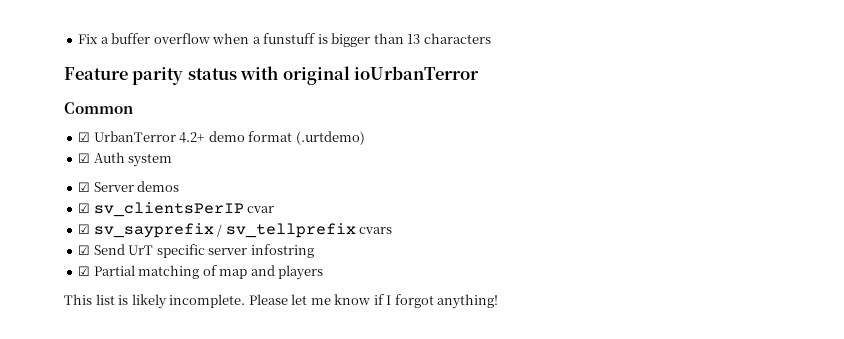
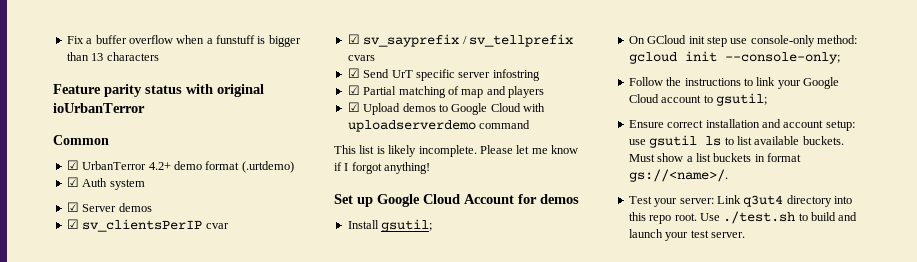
+ ☑ Upload demos to Google Cloud with uploadserverdemo command
+ Set up Google Cloud Account for demos
+ Install gsutil;
+ On GCloud init step use console-only method: gcloud init --console-only;
+ Follow the instructions to link your Google Cloud account to gsutil;
+ Ensure correct installation and account setup: use gsutil ls to list available buckets. Must show a list buckets in format gs://<name>/.
+ Test your server: Link q3ut4 directory into this repo root. Use ./test.sh to build and launch your test server.

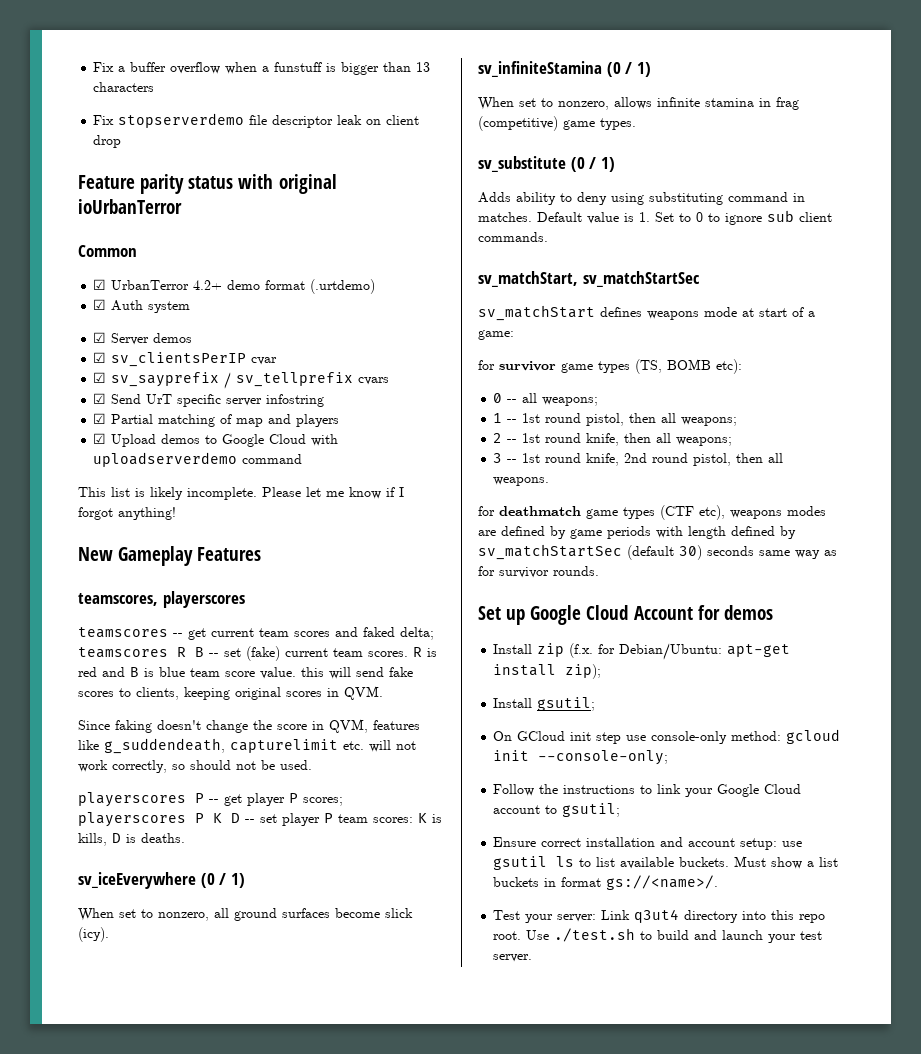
+ Fix stopserverdemo file descriptor leak on client drop
+ New Gameplay Features
+ teamscores, playerscores
+ teamscores -- get current team scores and faked delta; teamscores R B -- set (fake) current team scores. R is red and B is blue team score value. this will send fake scores to clients, keeping original scores in QVM.
+ Since faking doesn't change the score in QVM, features like g_suddendeath, capturelimit etc. will not work correctly, so should not be used.
+ playerscores P -- get player P scores; playerscores P K D -- set player P team scores: K is kills, D is deaths.
+ sv_iceEverywhere (0 / 1)
+ When set to nonzero, all ground surfaces become slick (icy).
+ sv_infiniteStamina (0 / 1)
+ When set to nonzero, allows infinite stamina in frag (competitive) game types.
+ sv_substitute (0 / 1)
+ Adds ability to deny using substituting command in matches. Default value is 1. Set to 0 to ignore sub client commands.
+ sv_matchStart, sv_matchStartSec
+ sv_matchStart defines weapons mode at start of a game:
+ for survivor game types (TS, BOMB etc):
+ 0 -- all weapons;
+ 1 -- 1st round pistol, then all weapons;
+ 2 -- 1st round knife, then all weapons;
+ 3 -- 1st round knife, 2nd round pistol, then all weapons.
+ for deathmatch game types (CTF etc), weapons modes are defined by game periods with length defined by sv_matchStartSec (default 30) seconds same way as for survivor rounds.
+ Install zip (f.x. for Debian/Ubuntu: apt-get install zip);

